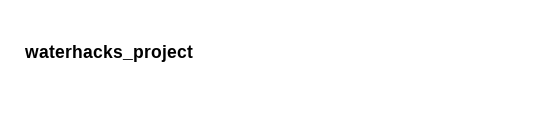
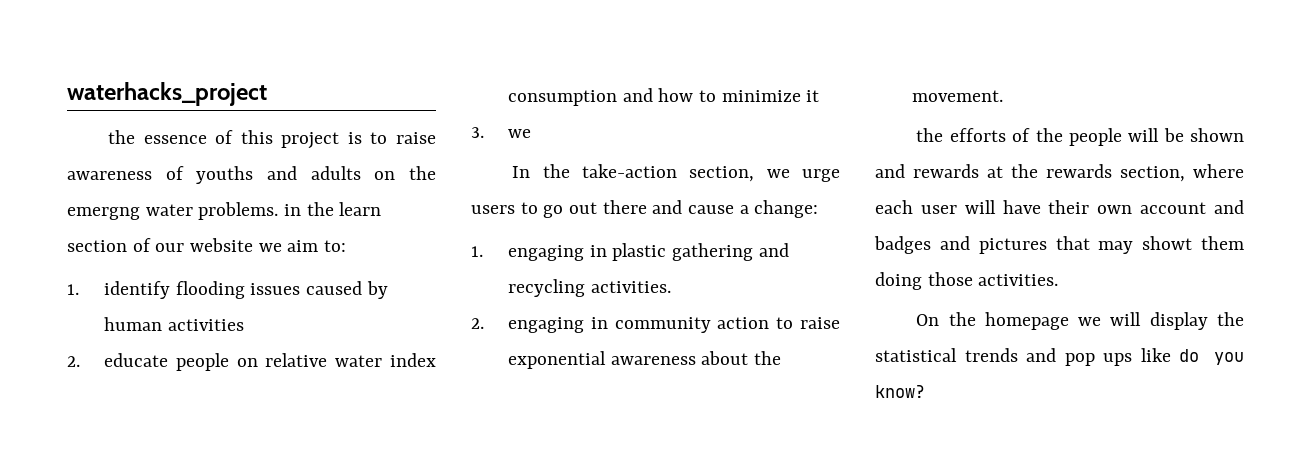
+ the essence of this project is to raise awareness of youths and adults on the emergng water problems. in the learn section of our website we aim to:
+ 1. identify flooding issues caused by human activities
+ 2. educate people on relative water index consumption and how to minimize it
+ 3. we
+ In the take-action section, we urge users to go out there and cause a change:
+ 1. engaging in plastic gathering and recycling activities.
+ 2. engaging in community action to raise exponential awareness about the movement.
+ the efforts of the people will be shown and rewards at the rewards section, where each user will have their own account and badges and pictures that may showt them doing those activities.
+ On the homepage we will display the statistical trends and pop ups like do you know?

